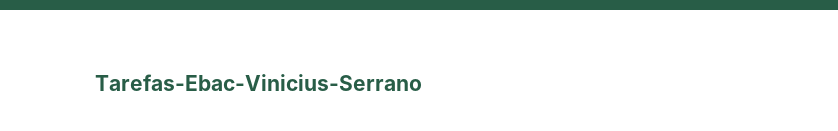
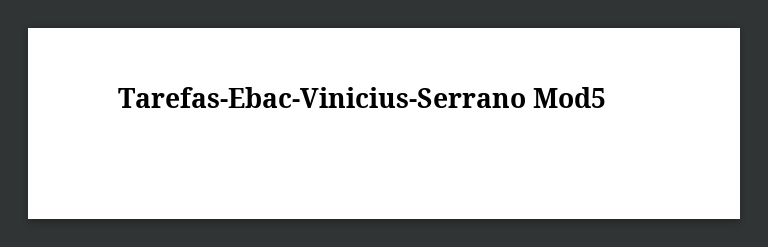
- Tarefas-Ebac-Vinicius-Serrano
+ Tarefas-Ebac-Vinicius-Serrano Mod5

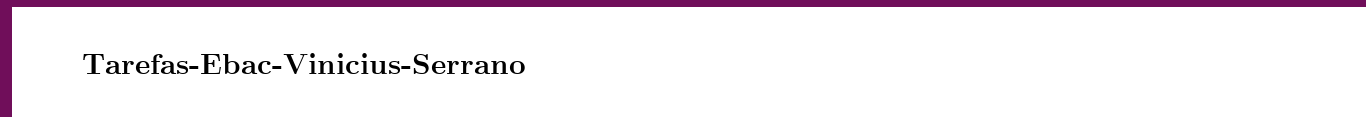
- Tarefas-Ebac-Vinicius-Serrano Mod5
+ Tarefas-Ebac-Vinicius-Serrano

